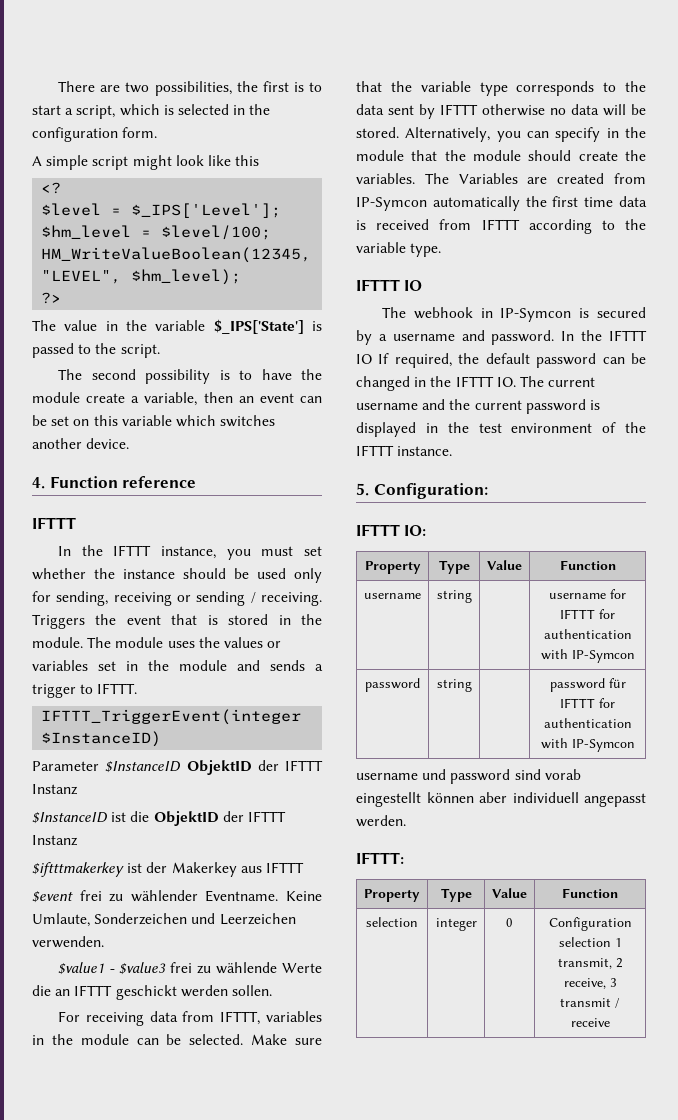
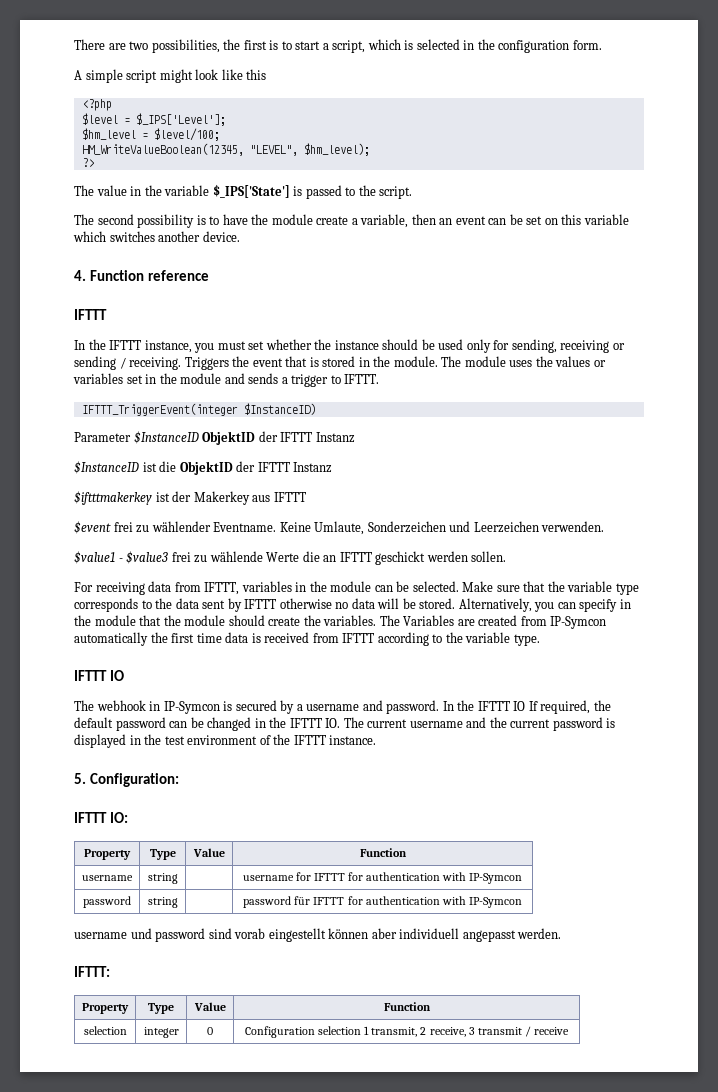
- <?
+ <?php

